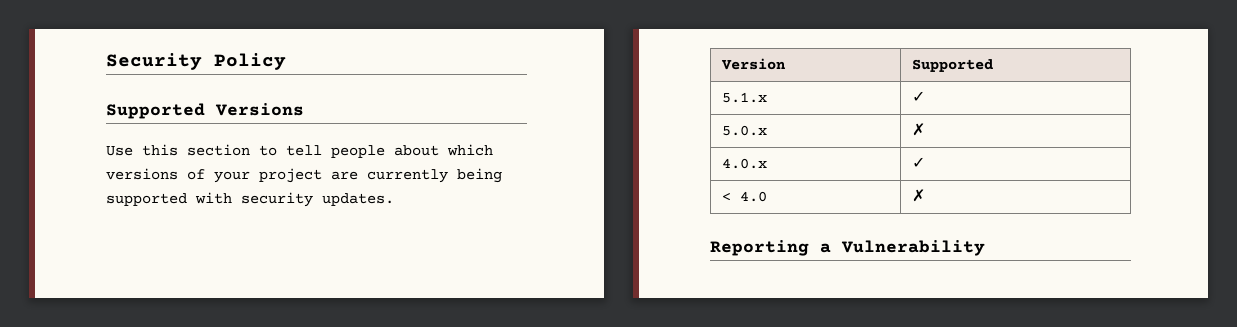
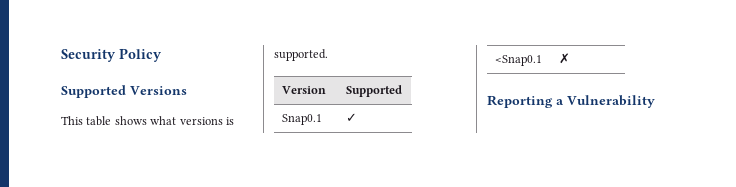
- Use this section to tell people about which versions of your project are currently being supported with security updates.
+ This table shows what versions is supported.
- 5.1.x | ✓
- 5.0.x | ✗
- 4.0.x | ✓
- < 4.0 | ✗
+ Snap0.1 | ✓
+ <Snap0.1 | ✗

